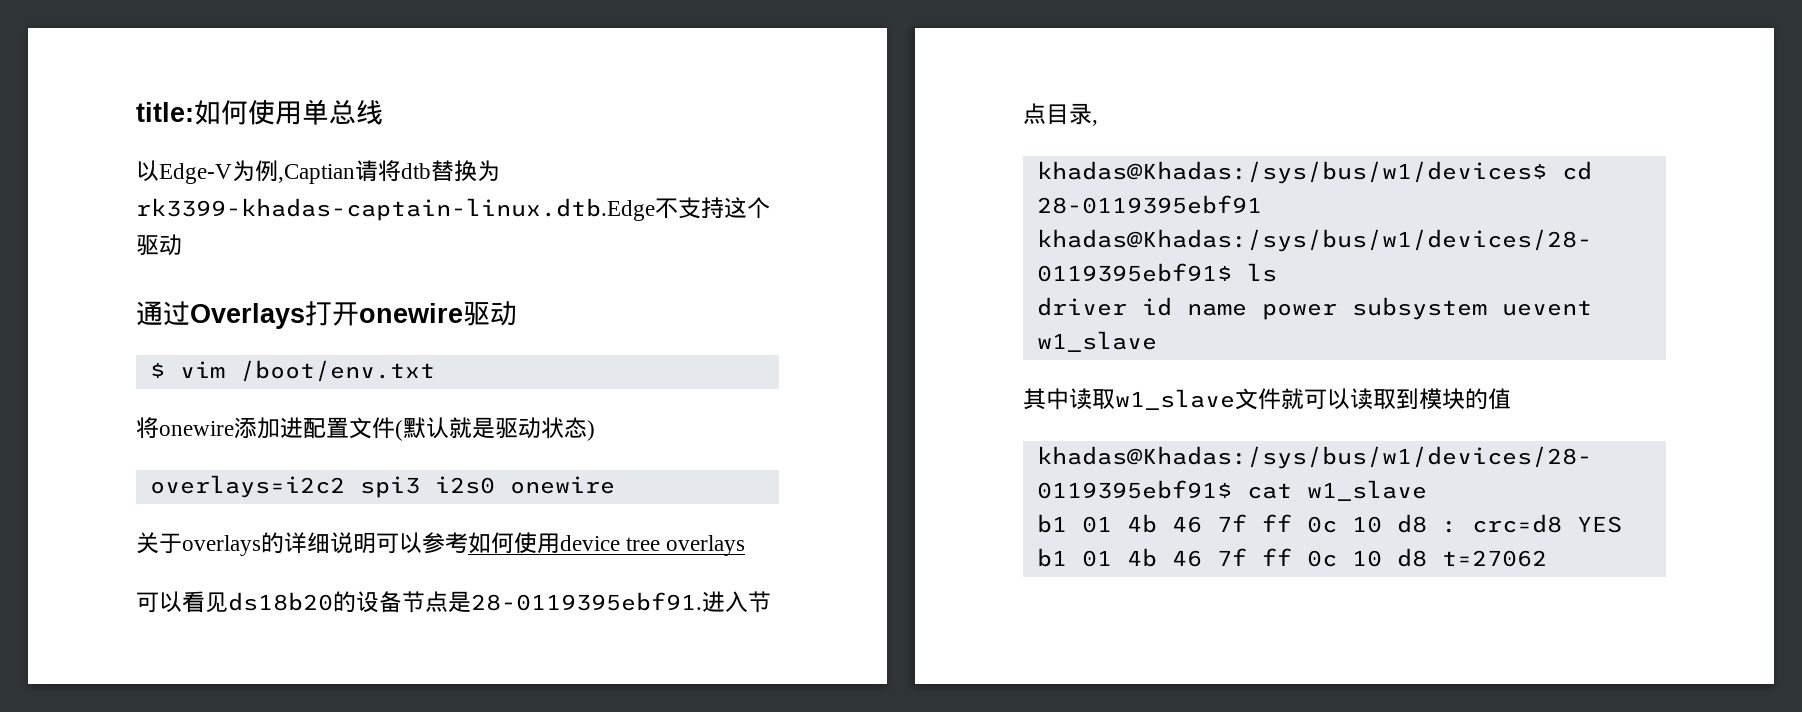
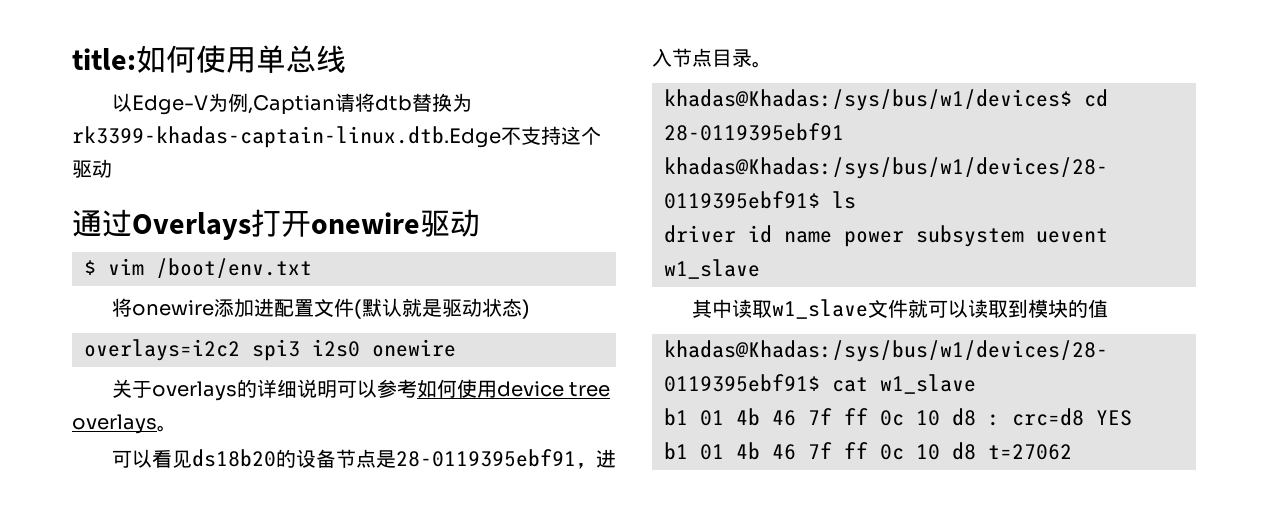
- 关于overlays的详细说明可以参考如何使用device tree overlays
+ 关于overlays的详细说明可以参考如何使用device tree overlays。
- 可以看见ds18b20的设备节点是28-0119395ebf91.进入节点目录,
+ 可以看见ds18b20的设备节点是28-0119395ebf91，进入节点目录。

